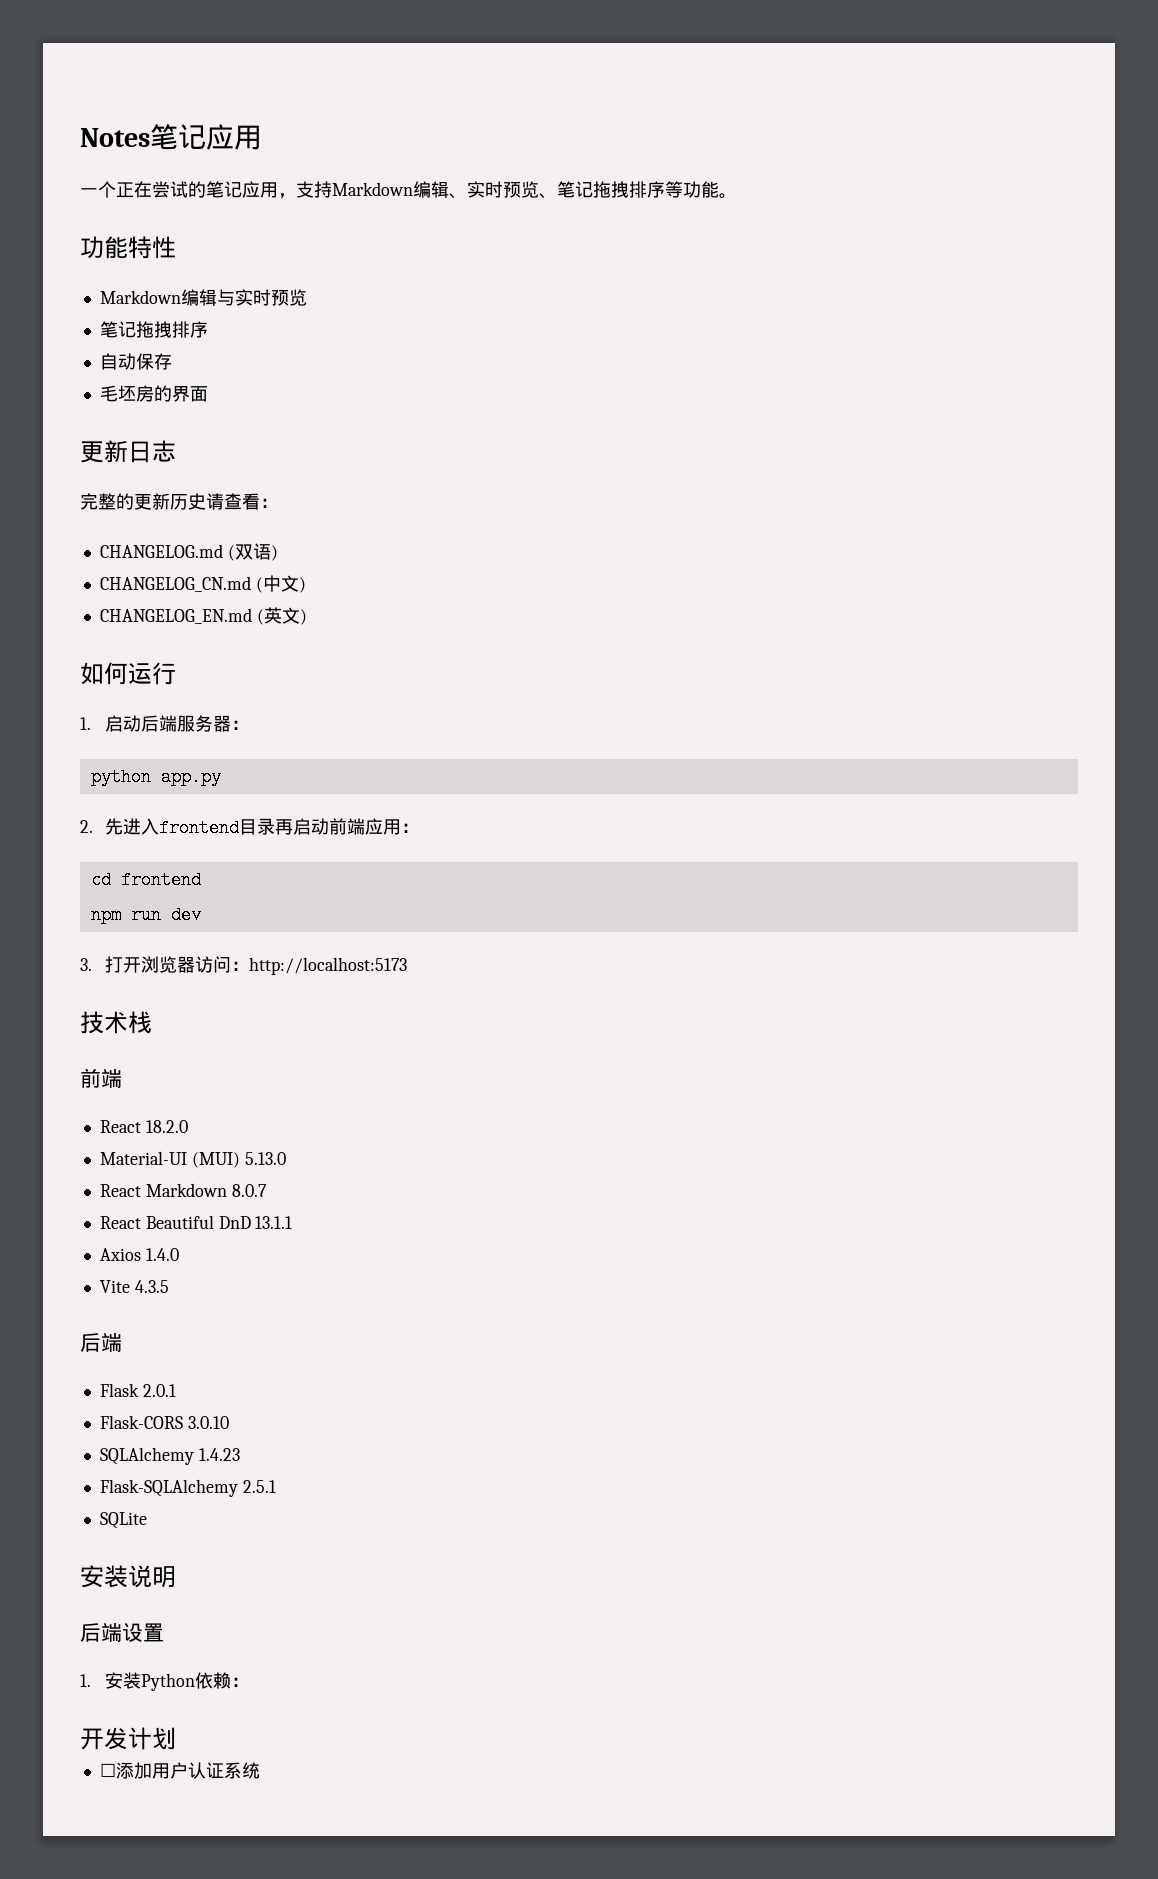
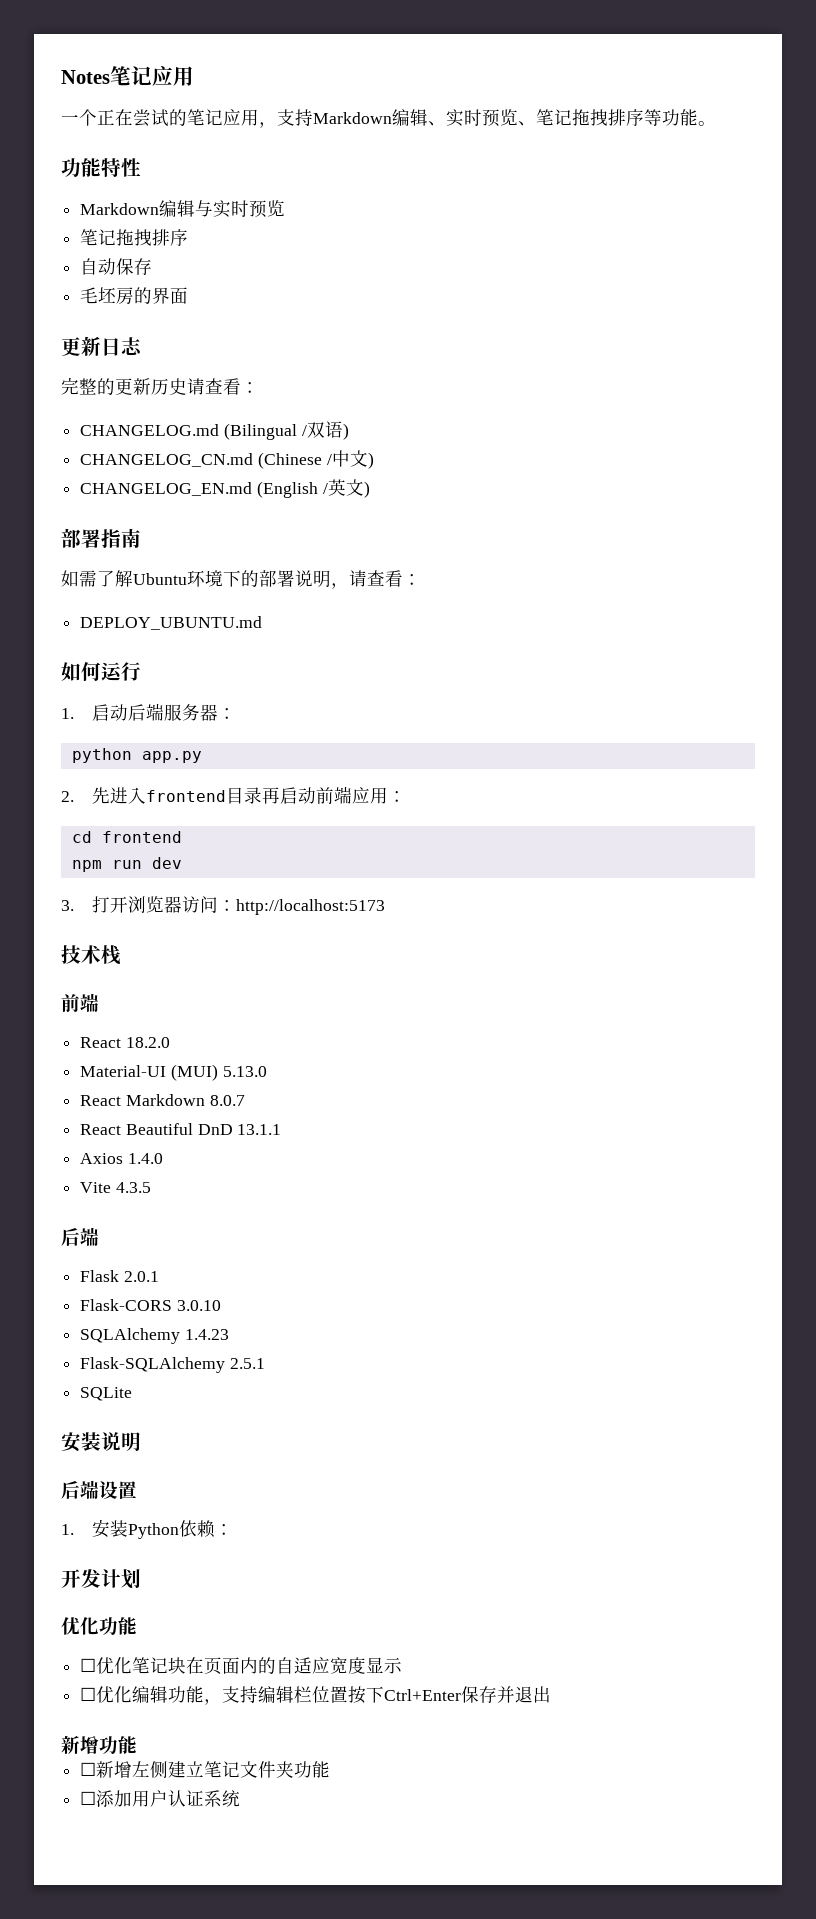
- CHANGELOG.md (双语)
+ CHANGELOG.md (Bilingual /双语)
- CHANGELOG_CN.md (中文)
+ CHANGELOG_CN.md (Chinese /中文)
- CHANGELOG_EN.md (英文)
+ CHANGELOG_EN.md (English /英文)
+ 部署指南
+ 如需了解Ubuntu环境下的部署说明，请查看：
+ DEPLOY_UBUNTU.md
+ 优化功能
+ ☐优化笔记块在页面内的自适应宽度显示
+ ☐优化编辑功能，支持编辑栏位置按下Ctrl+Enter保存并退出
+ 新增功能
+ ☐新增左侧建立笔记文件夹功能

